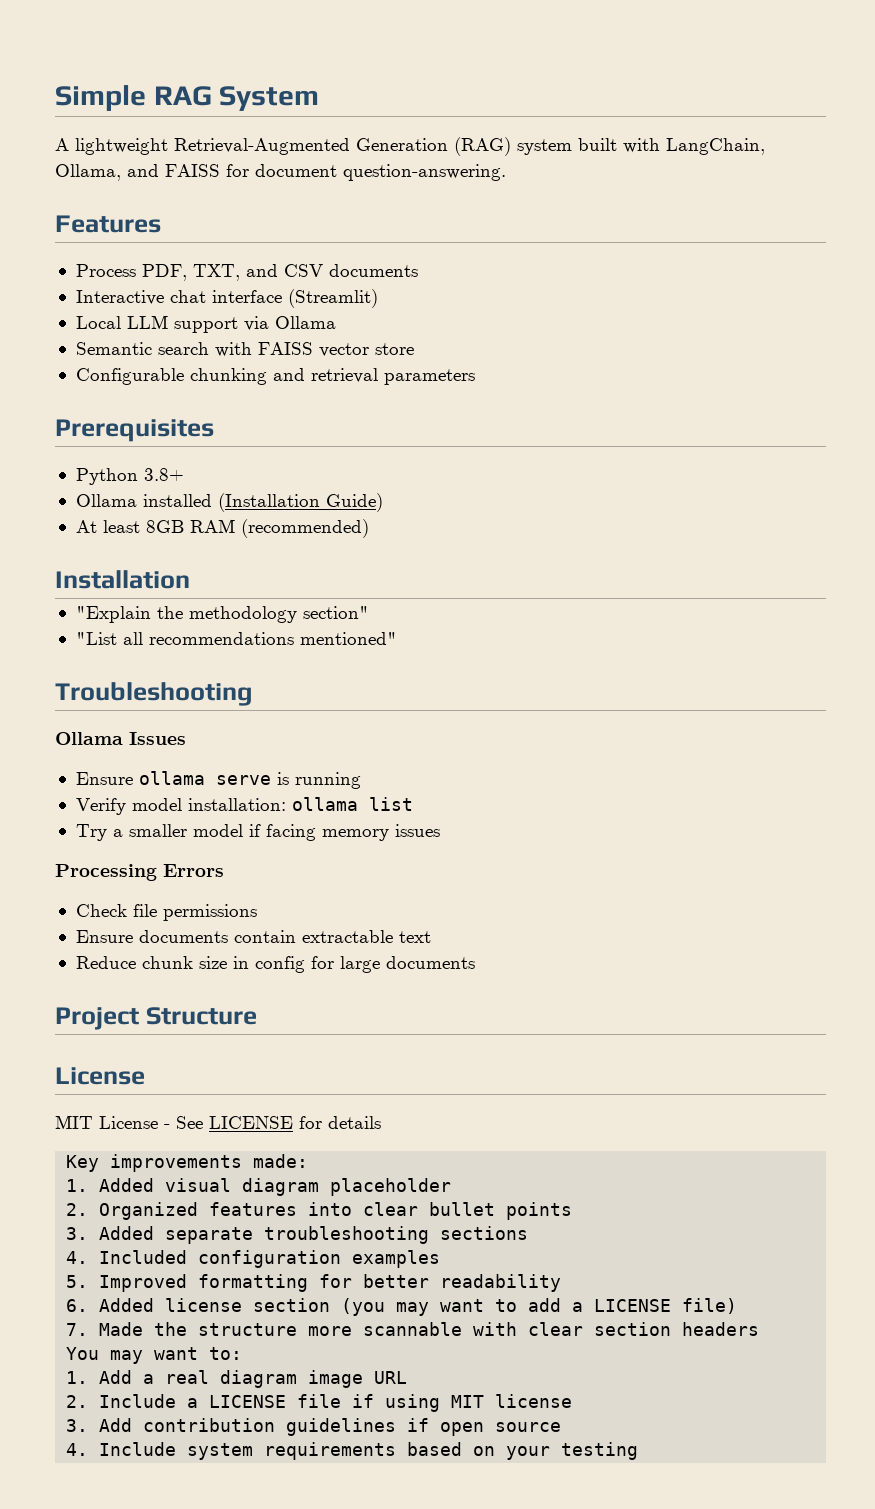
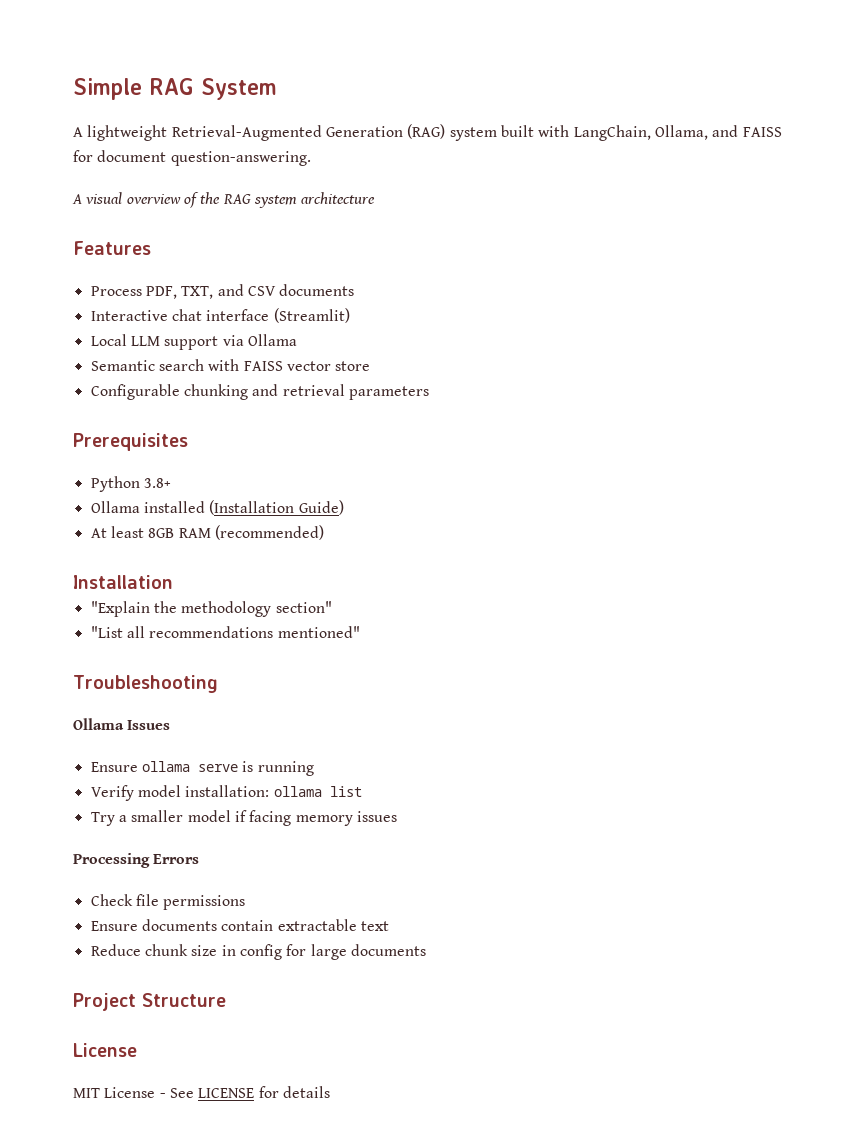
+ A visual overview of the RAG system architecture
- Key improvements made:
- 1. Added visual diagram placeholder
- 2. Organized features into clear bullet points
- 3. Added separate troubleshooting sections
- 4. Included configuration examples
- 5. Improved formatting for better readability
- 6. Added license section (you may want to add a LICENSE file)
- 7. Made the structure more scannable with clear section headers
- You may want to:
- 1. Add a real diagram image URL
- 2. Include a LICENSE file if using MIT license
- 3. Add contribution guidelines if open source
- 4. Include system requirements based on your testing

